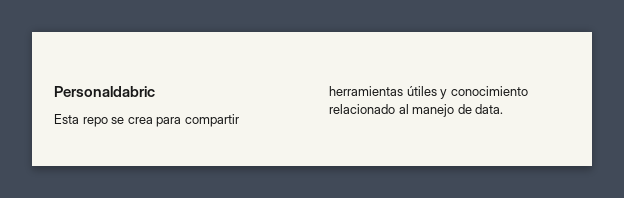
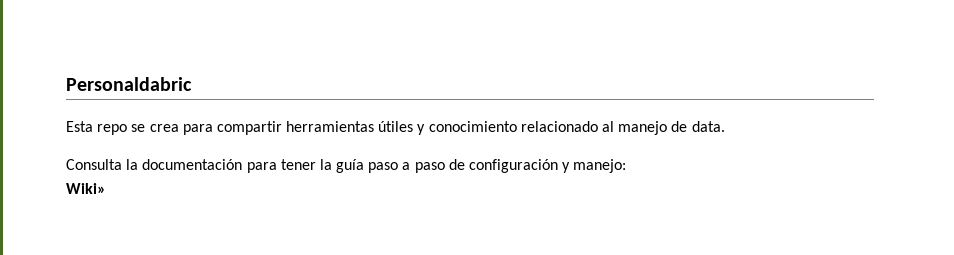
+ Consulta la documentación para tener la guía paso a paso de configuración y manejo:
+ Wiki»

